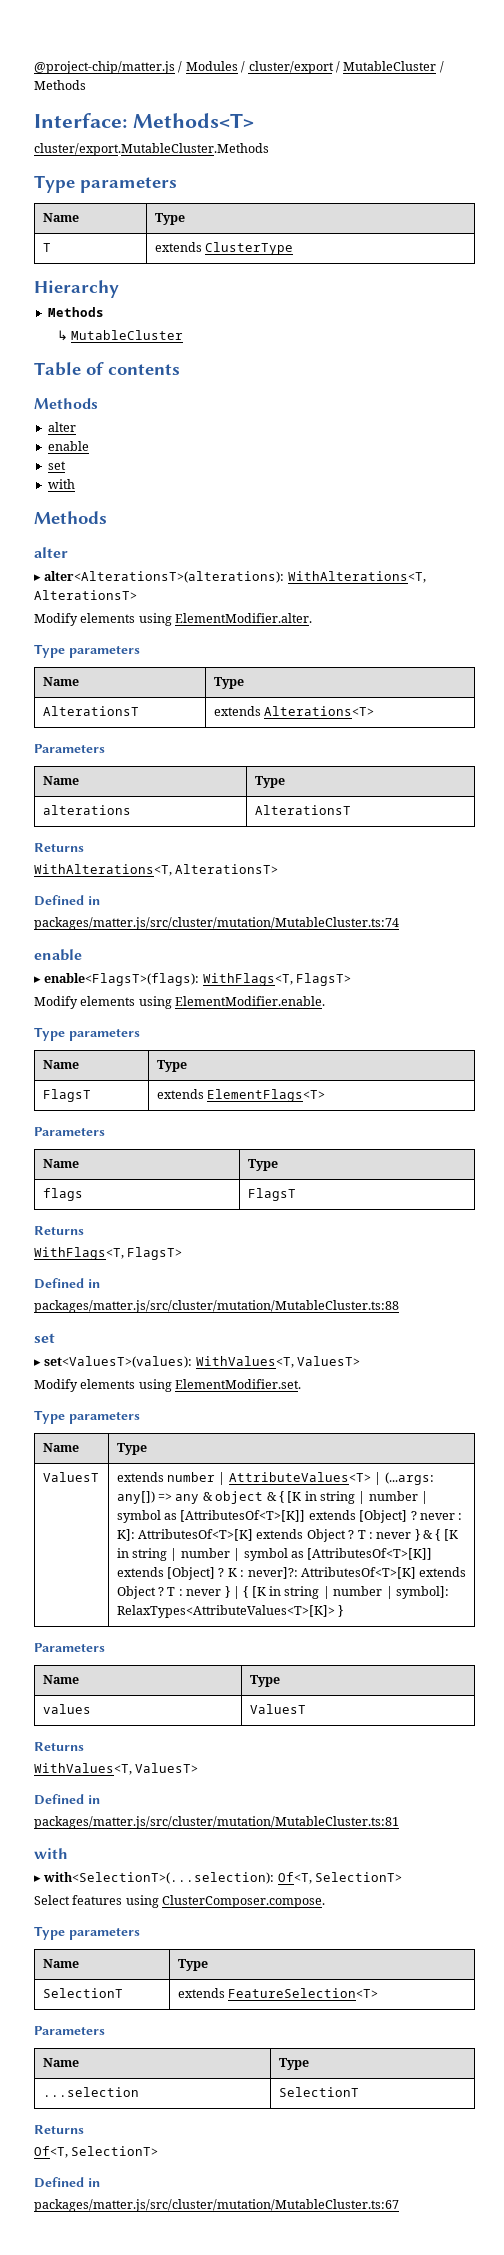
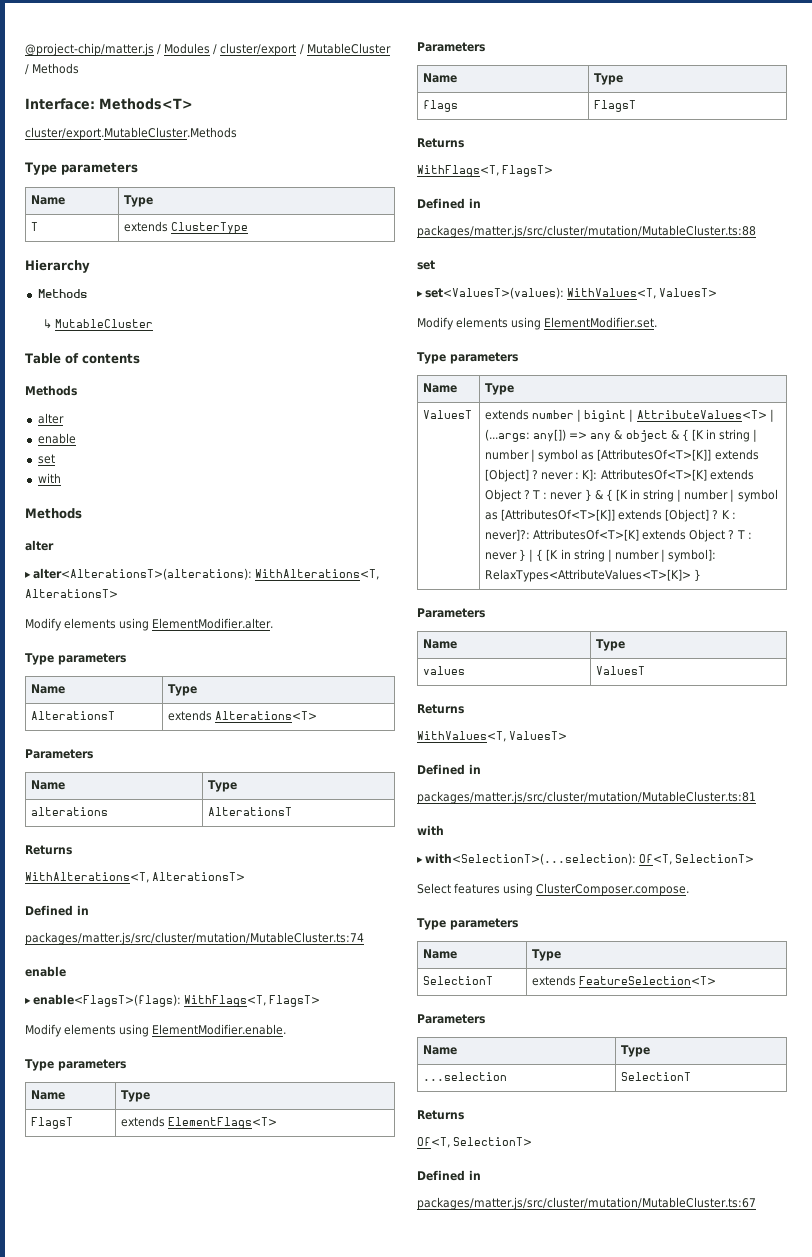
- extends number | AttributeValues<T> | (...args: any[]) => any & object & { [K in string | number | symbol as [AttributesOf<T>[K]] extends [Object] ? never : K]: AttributesOf<T>[K] extends Object ?
+ extends number | bigint | AttributeValues<T> | (...args: any[]) => any & object & { [K in string | number | symbol as [AttributesOf<T>[K]] extends [Object] ? never : K]: AttributesOf<T>[K] extends Object ?

